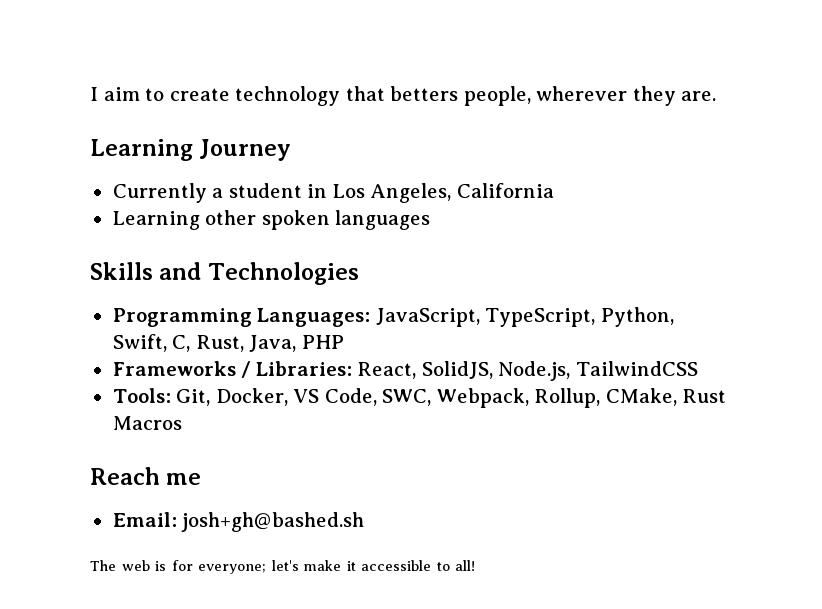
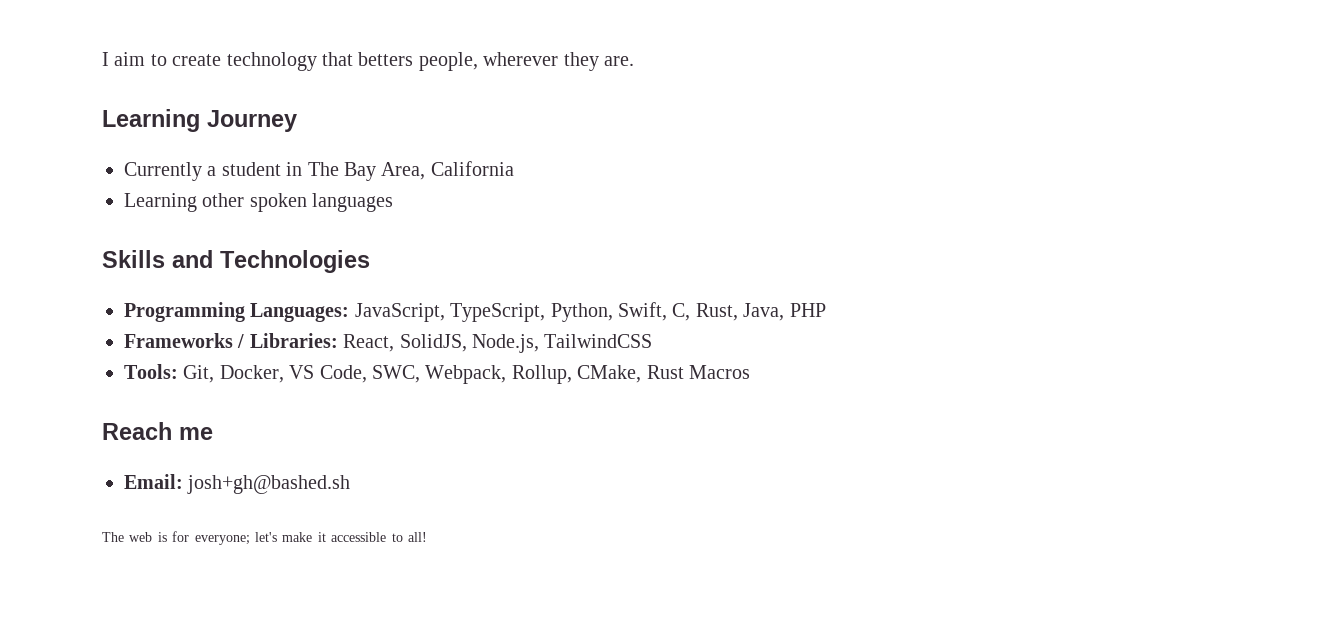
- Currently a student in Los Angeles, California
+ Currently a student in The Bay Area, California

